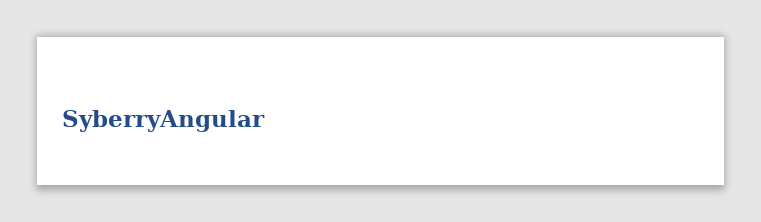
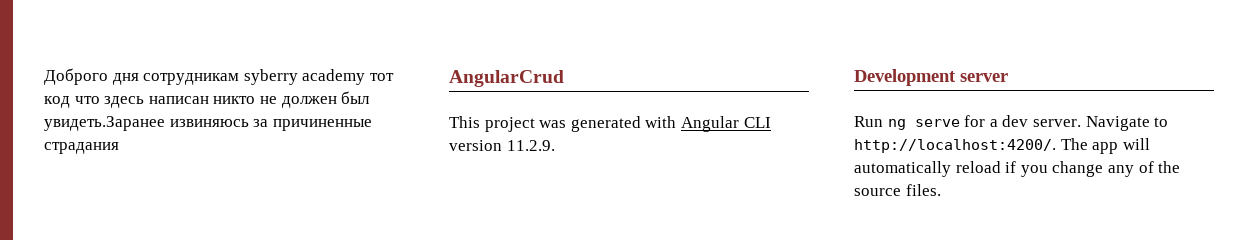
- SyberryAngular
+ Доброго дня сотрудникам syberry academy тот код что здесь написан никто не должен был увидеть.Заранее извиняюсь за причиненные страдания
+ AngularCrud
+ This project was generated with Angular CLI version 11.2.9.
+ Development server
+ Run ng serve for a dev server. Navigate to http://localhost:4200/. The app will automatically reload if you change any of the source files.

